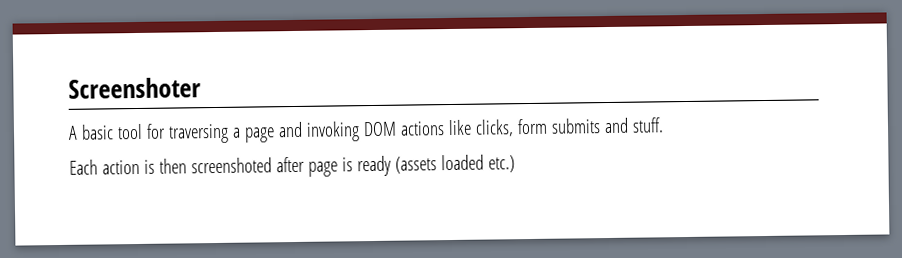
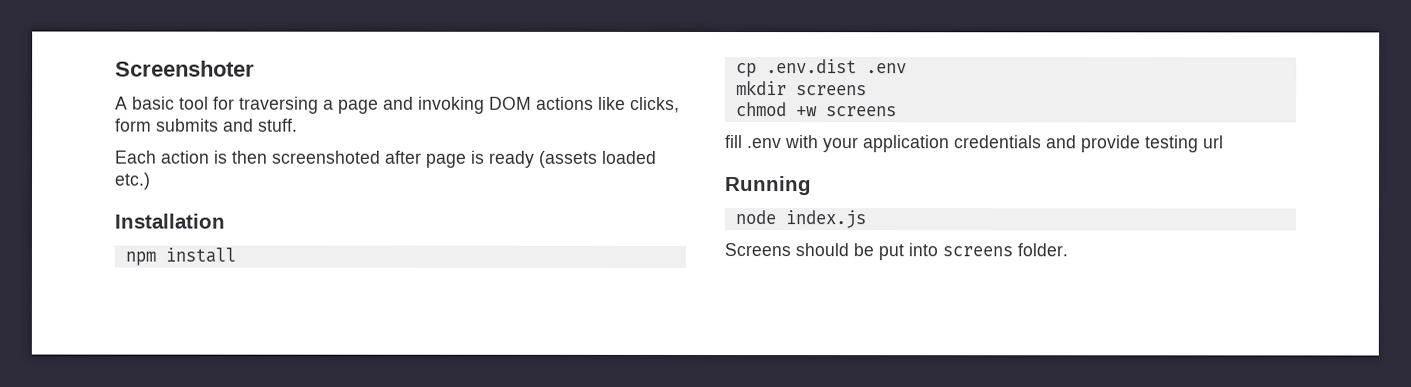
+ Installation
+ npm install
+ cp .env.dist .env
+ mkdir screens
+ chmod +w screens
+ fill .env with your application credentials and provide testing url
+ Running
+ node index.js
+ Screens should be put into screens folder.

